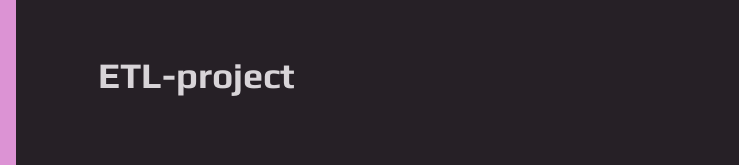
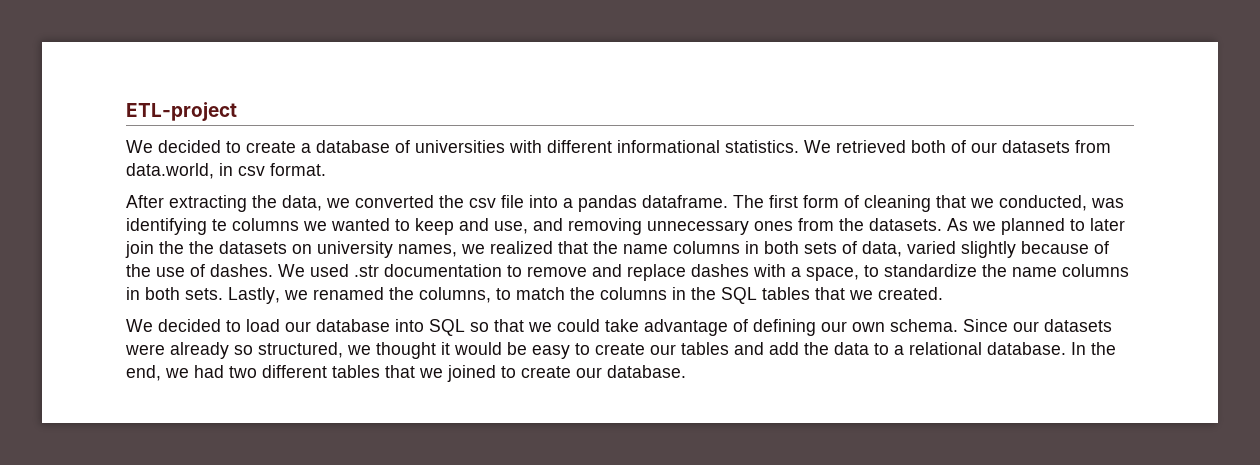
+ We decided to create a database of universities with different informational statistics. We retrieved both of our datasets from data.world, in csv format.
+ After extracting the data, we converted the csv file into a pandas dataframe. The first form of cleaning that we conducted, was identifying te columns we wanted to keep and use, and removing unnecessary ones from the datasets. As we planned to later join the the datasets on university names, we realized that the name columns in both sets of data, varied slightly because of the use of dashes. We used .str documentation to remove and replace dashes with a space, to standardize the name columns in both sets. Lastly, we renamed the columns, to match the columns in the SQL tables that we created.
+ We decided to load our database into SQL so that we could take advantage of defining our own schema. Since our datasets were already so structured, we thought it would be easy to create our tables and add the data to a relational database. In the end, we had two different tables that we joined to create our database.

